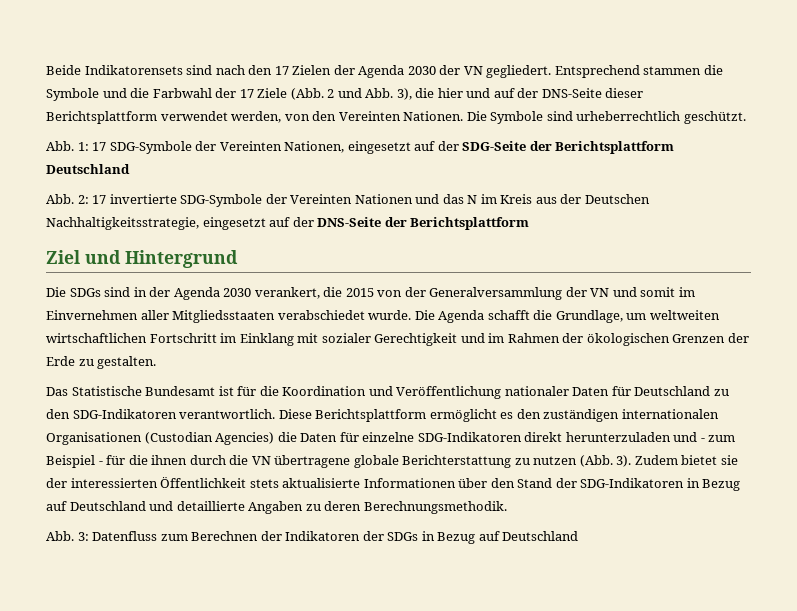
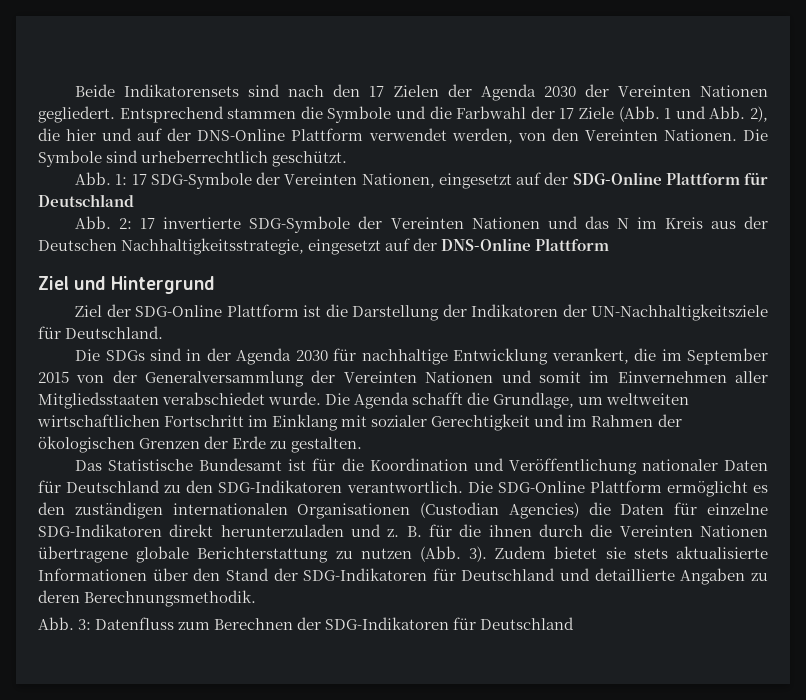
- Beide Indikatorensets sind nach den 17 Zielen der Agenda 2030 der VN gegliedert.
+ Beide Indikatorensets sind nach den 17 Zielen der Agenda 2030 der Vereinten Nationen gegliedert.
- Entsprechend stammen die Symbole und die Farbwahl der 17 Ziele (Abb. 2 und Abb. 3), die hier und auf der DNS-Seite dieser Berichtsplattform verwendet werden, von den Vereinten Nationen.
+ Entsprechend stammen die Symbole und die Farbwahl der 17 Ziele (Abb. 1 und Abb. 2), die hier und auf der DNS-Online Plattform verwendet werden, von den Vereinten Nationen.
- Abb. 1: 17 SDG-Symbole der Vereinten Nationen, eingesetzt auf der SDG-Seite der Berichtsplattform Deutschland
+ Abb. 1: 17 SDG-Symbole der Vereinten Nationen, eingesetzt auf der SDG-Online Plattform für Deutschland
- Abb. 2: 17 invertierte SDG-Symbole der Vereinten Nationen und das N im Kreis aus der Deutschen Nachhaltigkeitsstrategie, eingesetzt auf der DNS-Seite der Berichtsplattform
+ Abb. 2: 17 invertierte SDG-Symbole der Vereinten Nationen und das N im Kreis aus der Deutschen Nachhaltigkeitsstrategie, eingesetzt auf der DNS-Online Plattform
+ Ziel der SDG-Online Plattform ist die Darstellung der Indikatoren der UN-Nachhaltigkeitsziele für Deutschland.
- Die SDGs sind in der Agenda 2030 verankert, die 2015 von der Generalversammlung der VN und somit im Einvernehmen aller Mitgliedsstaaten verabschiedet wurde.
+ Die SDGs sind in der Agenda 2030 für nachhaltige Entwicklung verankert, die im September 2015 von der Generalversammlung der Vereinten Nationen und somit im Einvernehmen aller Mitgliedsstaaten verabschiedet wurde.
- Diese Berichtsplattform ermöglicht es den zuständigen internationalen Organisationen (Custodian Agencies) die Daten für einzelne SDG-Indikatoren direkt herunterzuladen und - zum Beispiel - für die ihnen durch die VN übertragene globale Berichterstattung zu nutzen (Abb. 3).
+ Die SDG-Online Plattform ermöglicht es den zuständigen internationalen Organisationen (Custodian Agencies) die Daten für einzelne SDG-Indikatoren direkt herunterzuladen und z. B. für die ihnen durch die Vereinten Nationen übertragene globale Berichterstattung zu nutzen (Abb. 3).
- Zudem bietet sie der interessierten Öffentlichkeit stets aktualisierte Informationen über den Stand der SDG-Indikatoren in Bezug auf Deutschland und detaillierte Angaben zu deren Berechnungsmethodik.
+ Zudem bietet sie stets aktualisierte Informationen über den Stand der SDG-Indikatoren für Deutschland und detaillierte Angaben zu deren Berechnungsmethodik.
- Abb. 3: Datenfluss zum Berechnen der Indikatoren der SDGs in Bezug auf Deutschland
+ Abb. 3: Datenfluss zum Berechnen der SDG-Indikatoren für Deutschland

